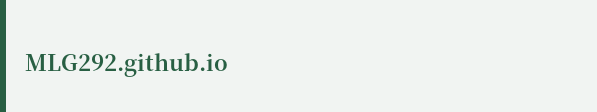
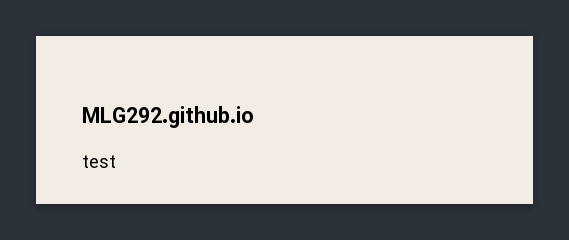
+ test

